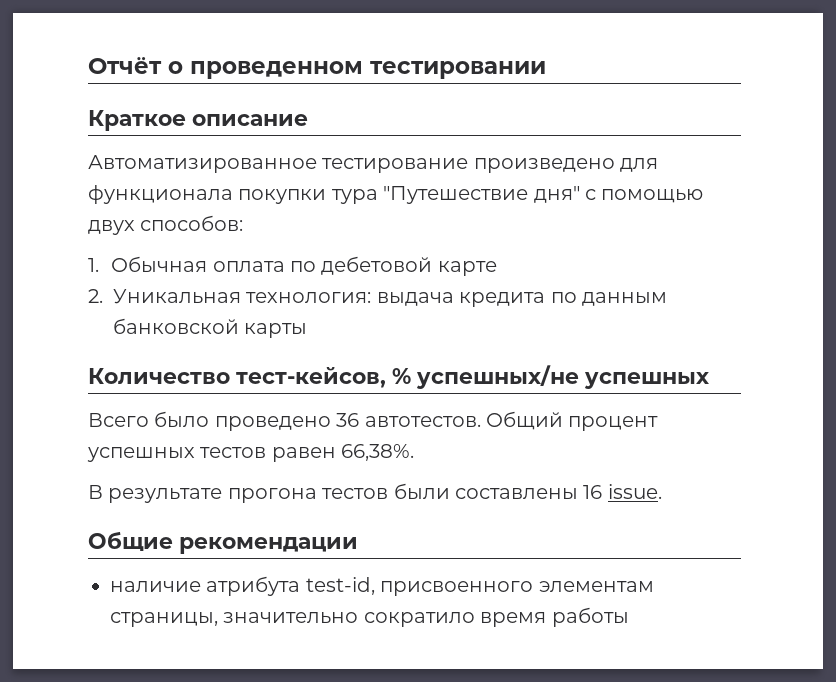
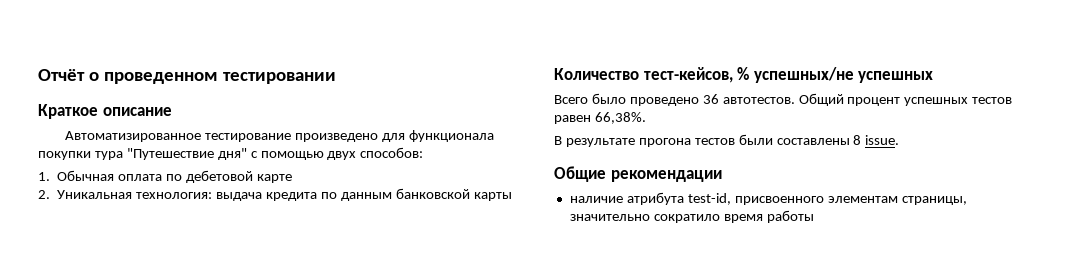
- В результате прогона тестов были составлены 16 issue.
+ В результате прогона тестов были составлены 8 issue.

